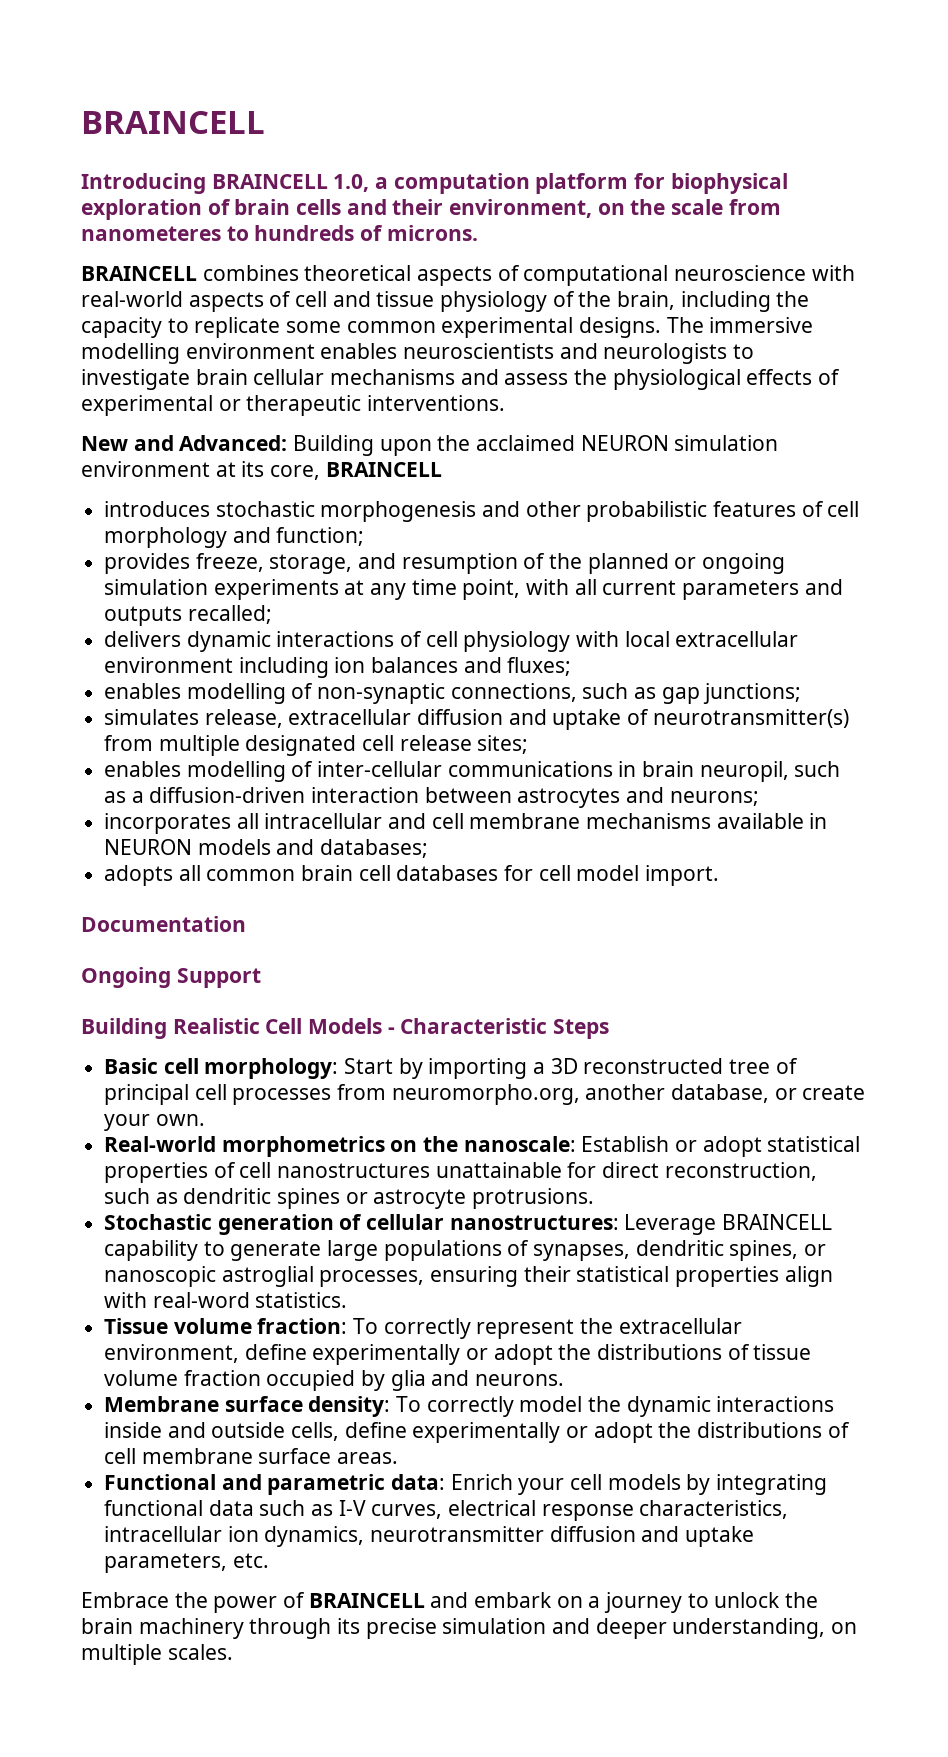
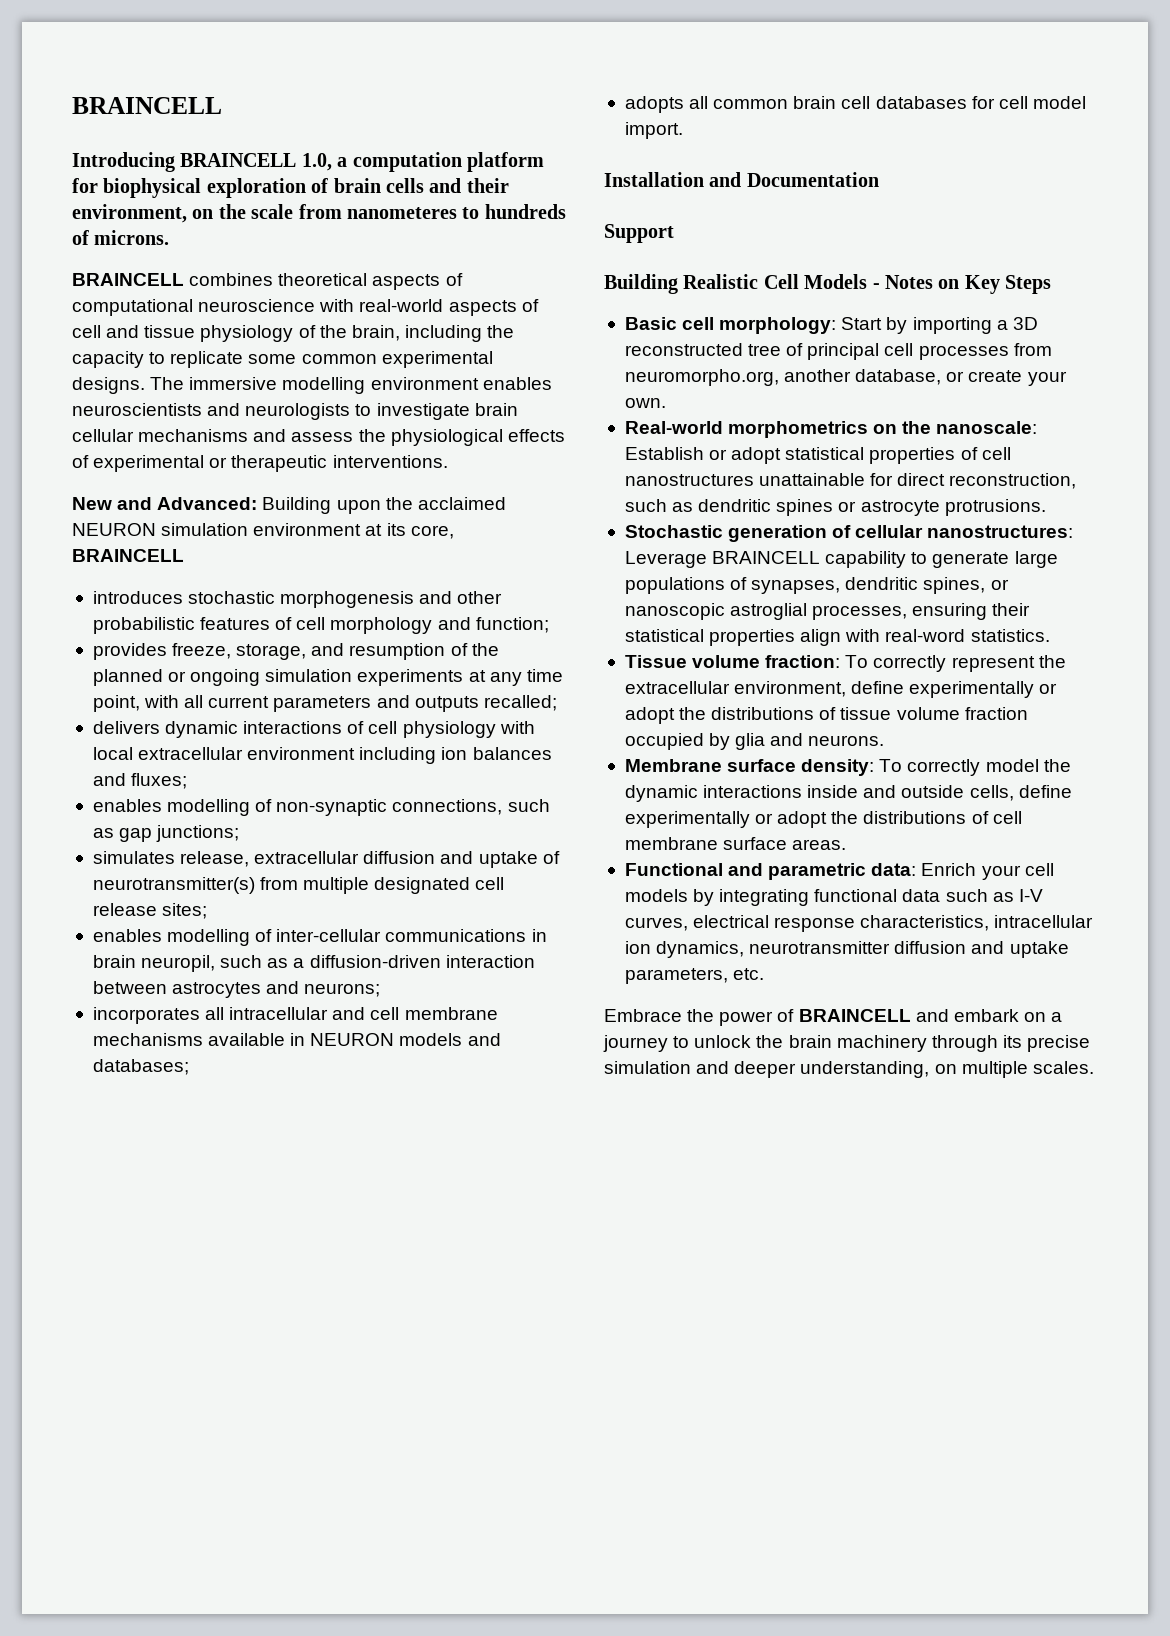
- Documentation
+ Installation and Documentation
- Ongoing Support
+ Support
- Building Realistic Cell Models - Characteristic Steps
+ Building Realistic Cell Models - Notes on Key Steps

